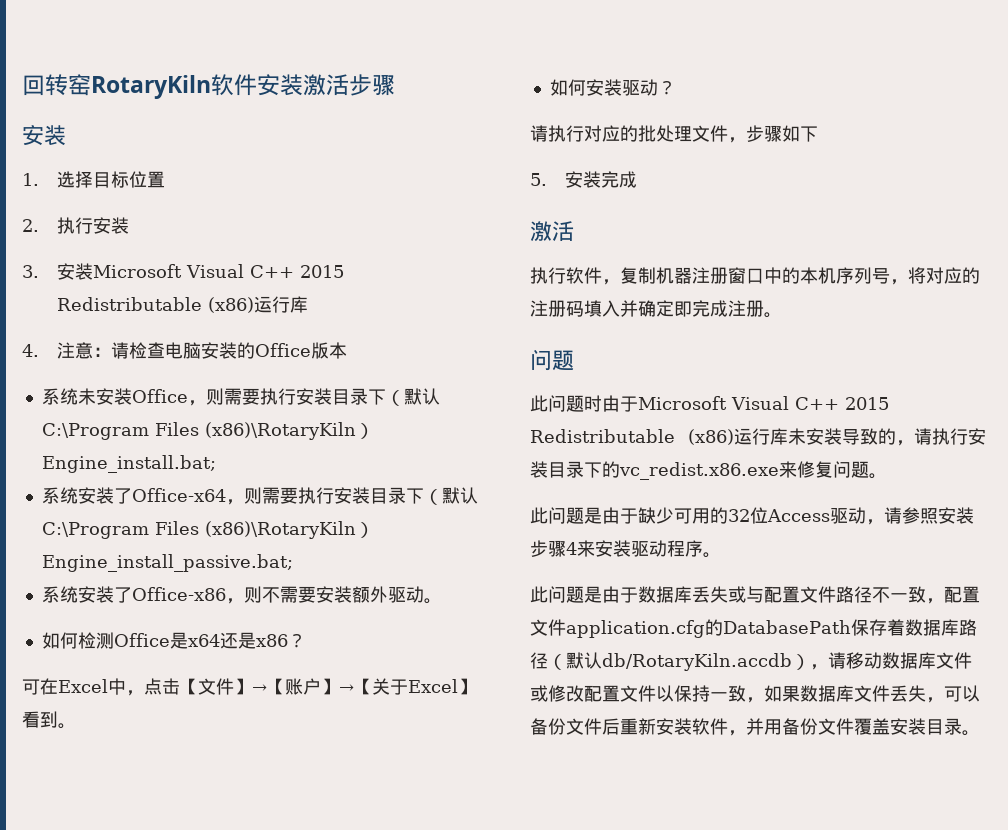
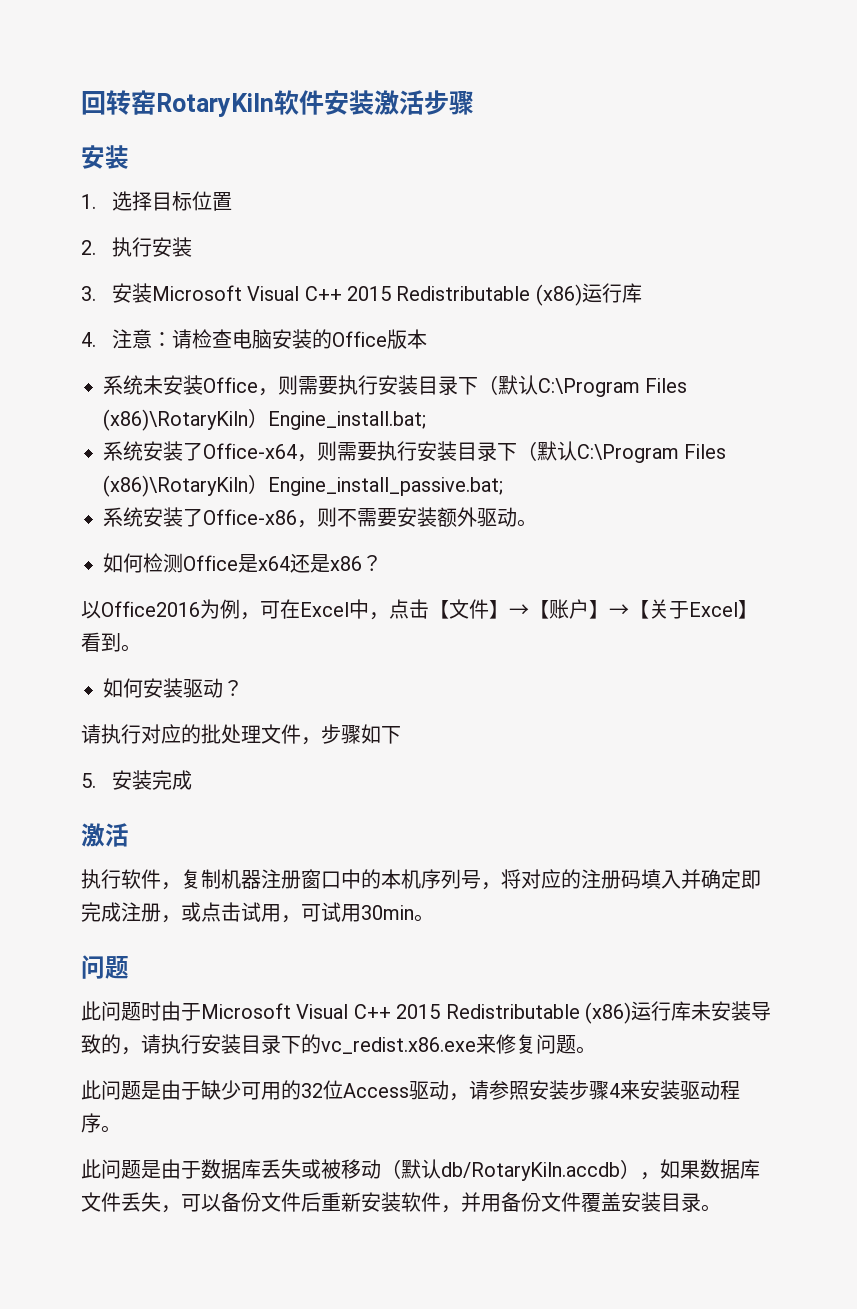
- 可在Excel中，点击【文件】→【账户】→【关于Excel】看到。
+ 以Office2016为例，可在Excel中，点击【文件】→【账户】→【关于Excel】看到。
- 执行软件，复制机器注册窗口中的本机序列号，将对应的注册码填入并确定即完成注册。
+ 执行软件，复制机器注册窗口中的本机序列号，将对应的注册码填入并确定即完成注册，或点击试用，可试用30min。
- 此问题是由于数据库丢失或与配置文件路径不一致，配置文件application.cfg的DatabasePath保存着数据库路径（默认db/RotaryKiln.accdb），请移动数据库文件或修改配置文件以保持一致，如果数据库文件丢失，可以备份文件后重新安装软件，并用备份文件覆盖安装目录。
+ 此问题是由于数据库丢失或被移动（默认db/RotaryKiln.accdb），如果数据库文件丢失，可以备份文件后重新安装软件，并用备份文件覆盖安装目录。

